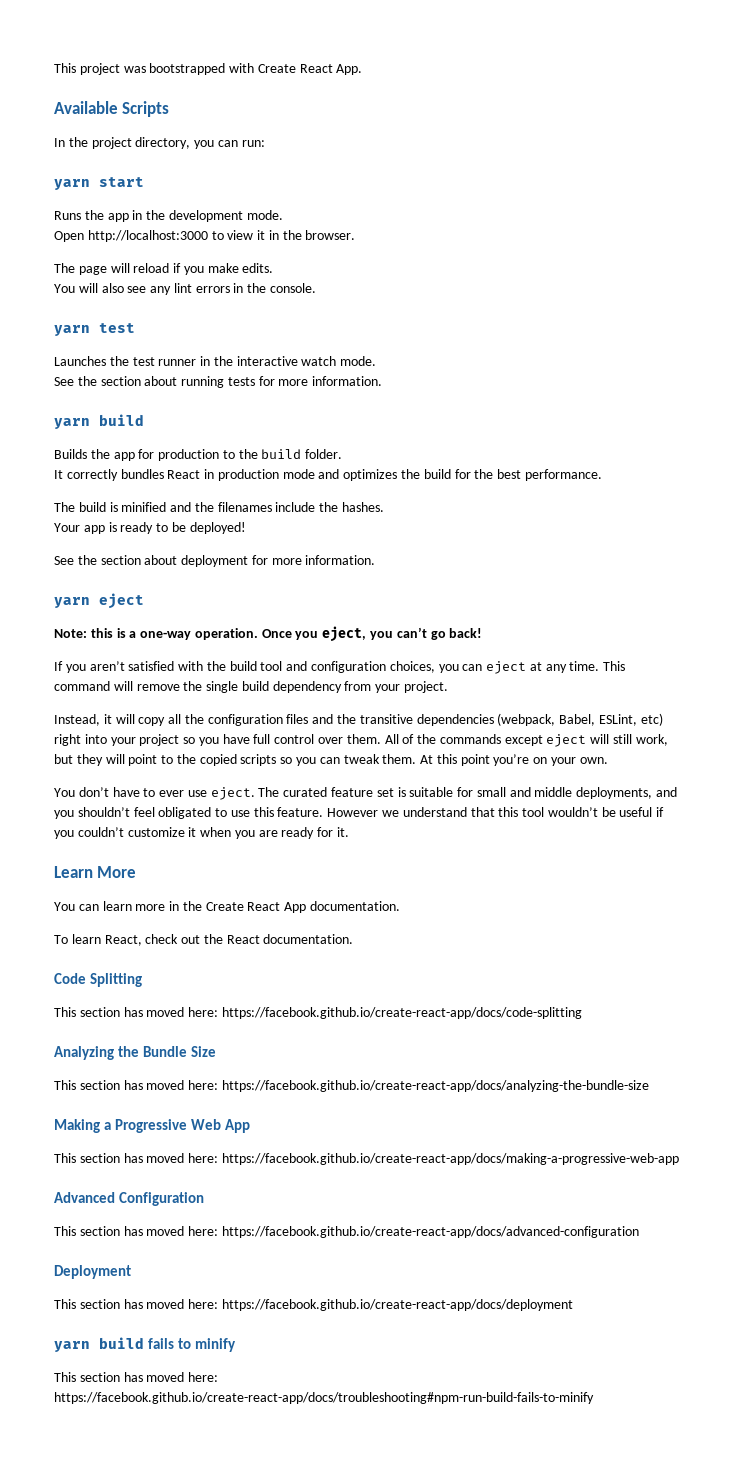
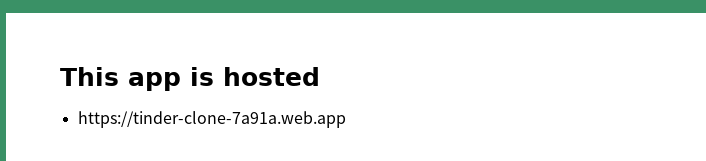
- This project was bootstrapped with Create React App.
- Available Scripts
- In the project directory, you can run:
- yarn start
- Runs the app in the development mode.
- Open http://localhost:3000 to view it in the browser.
- The page will reload if you make edits.
- You will also see any lint errors in the console.
- yarn test
- Launches the test runner in the interactive watch mode.
- See the section about running tests for more information.
- yarn build
- Builds the app for production to the build folder.
- It correctly bundles React in production mode and optimizes the build for the best performance.
- The build is minified and the filenames include the hashes.
- Your app is ready to be deployed!
- See the section about deployment for more information.
- yarn eject
- Note: this is a one-way operation. Once you eject, you can’t go back!
- If you aren’t satisfied with the build tool and configuration choices, you can eject at any time. This command will remove the single build dependency from your project.
- Instead, it will copy all the configuration files and the transitive dependencies (webpack, Babel, ESLint, etc) right into your project so you have full control over them. All of the commands except eject will still work, but they will point to the copied scripts so you can tweak them. At this point you’re on your own.
- You don’t have to ever use eject. The curated feature set is suitable for small and middle deployments, and you shouldn’t feel obligated to use this feature. However we understand that this tool wouldn’t be useful if you couldn’t customize it when you are ready for it.
- Learn More
- You can learn more in the Create React App documentation.
- To learn React, check out the React documentation.
- Code Splitting
- This section has moved here: https://facebook.github.io/create-react-app/docs/code-splitting
- Analyzing the Bundle Size
- This section has moved here: https://facebook.github.io/create-react-app/docs/analyzing-the-bundle-size
- Making a Progressive Web App
- This section has moved here: https://facebook.github.io/create-react-app/docs/making-a-progressive-web-app
- Advanced Configuration
- This section has moved here: https://facebook.github.io/create-react-app/docs/advanced-configuration
- Deployment
- This section has moved here: https://facebook.github.io/create-react-app/docs/deployment
- yarn build fails to minify
- This section has moved here: https://facebook.github.io/create-react-app/docs/troubleshooting#npm-run-build-fails-to-minify
+ This app is hosted
+ https://tinder-clone-7a91a.web.app

